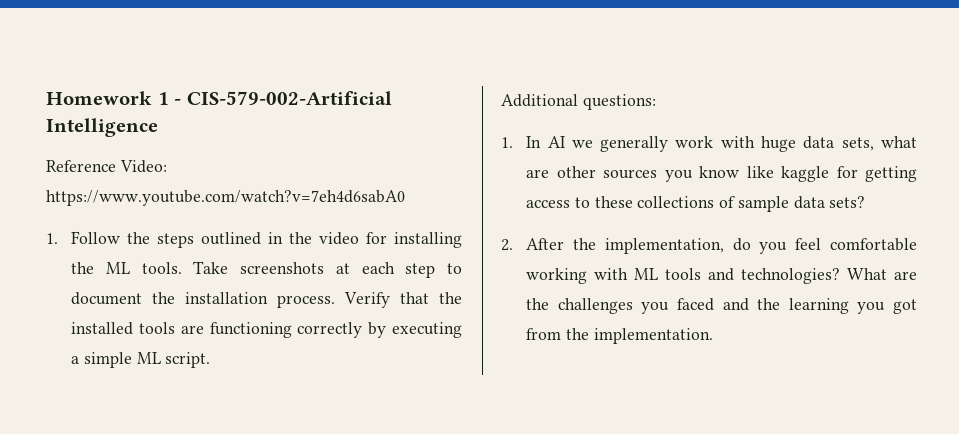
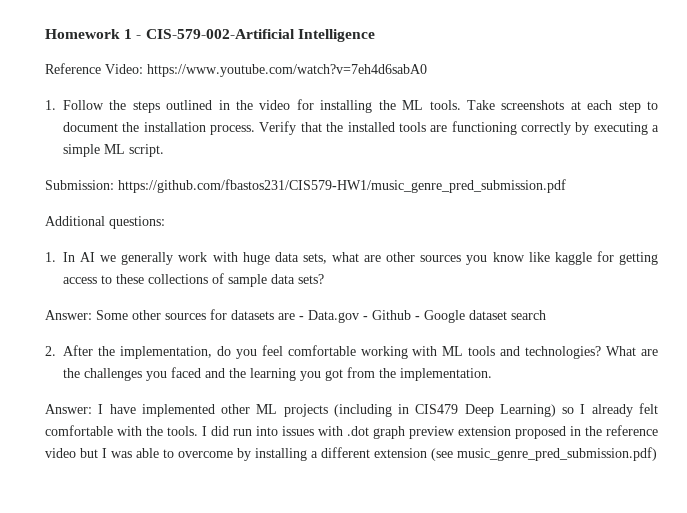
+ Submission: https://github.com/fbastos231/CIS579-HW1/music_genre_pred_submission.pdf
+ Answer: Some other sources for datasets are - Data.gov - Github - Google dataset search
+ Answer: I have implemented other ML projects (including in CIS479 Deep Learning) so I already felt comfortable with the tools. I did run into issues with .dot graph preview extension proposed in the reference video but I was able to overcome by installing a different extension (see music_genre_pred_submission.pdf)

